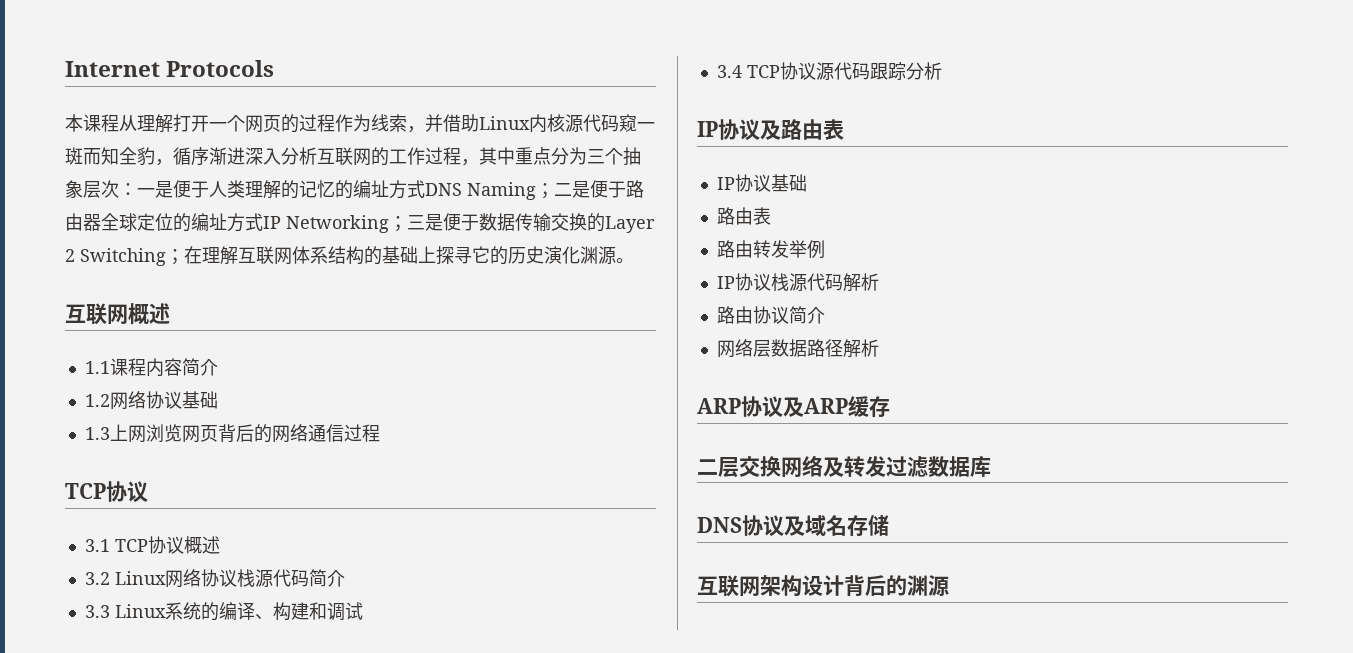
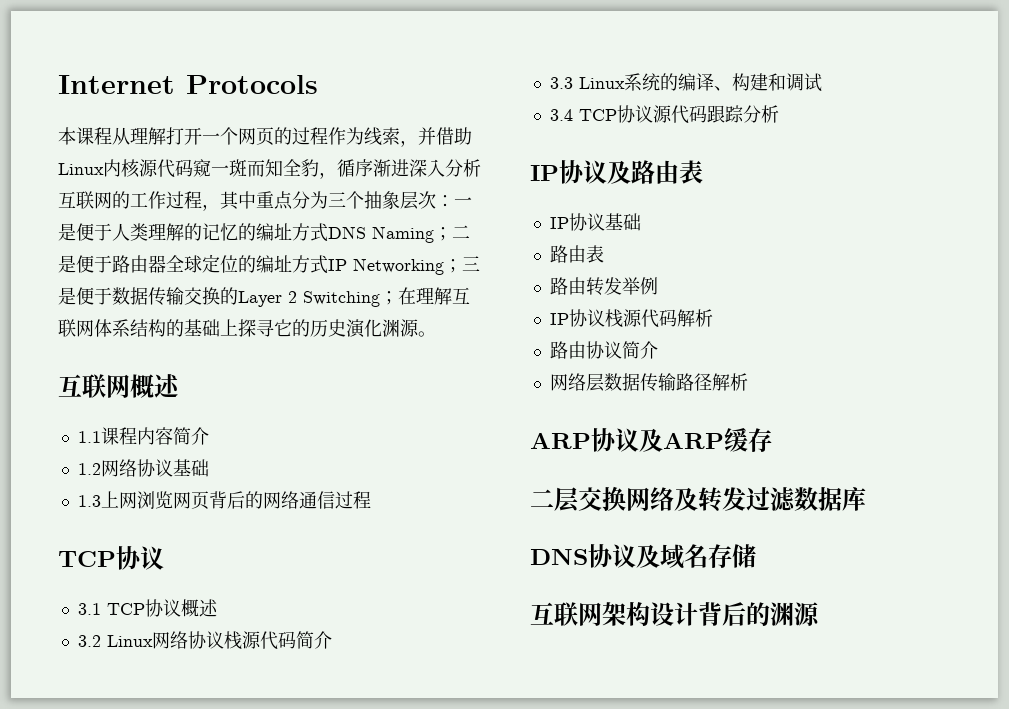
- 网络层数据路径解析
+ 网络层数据传输路径解析

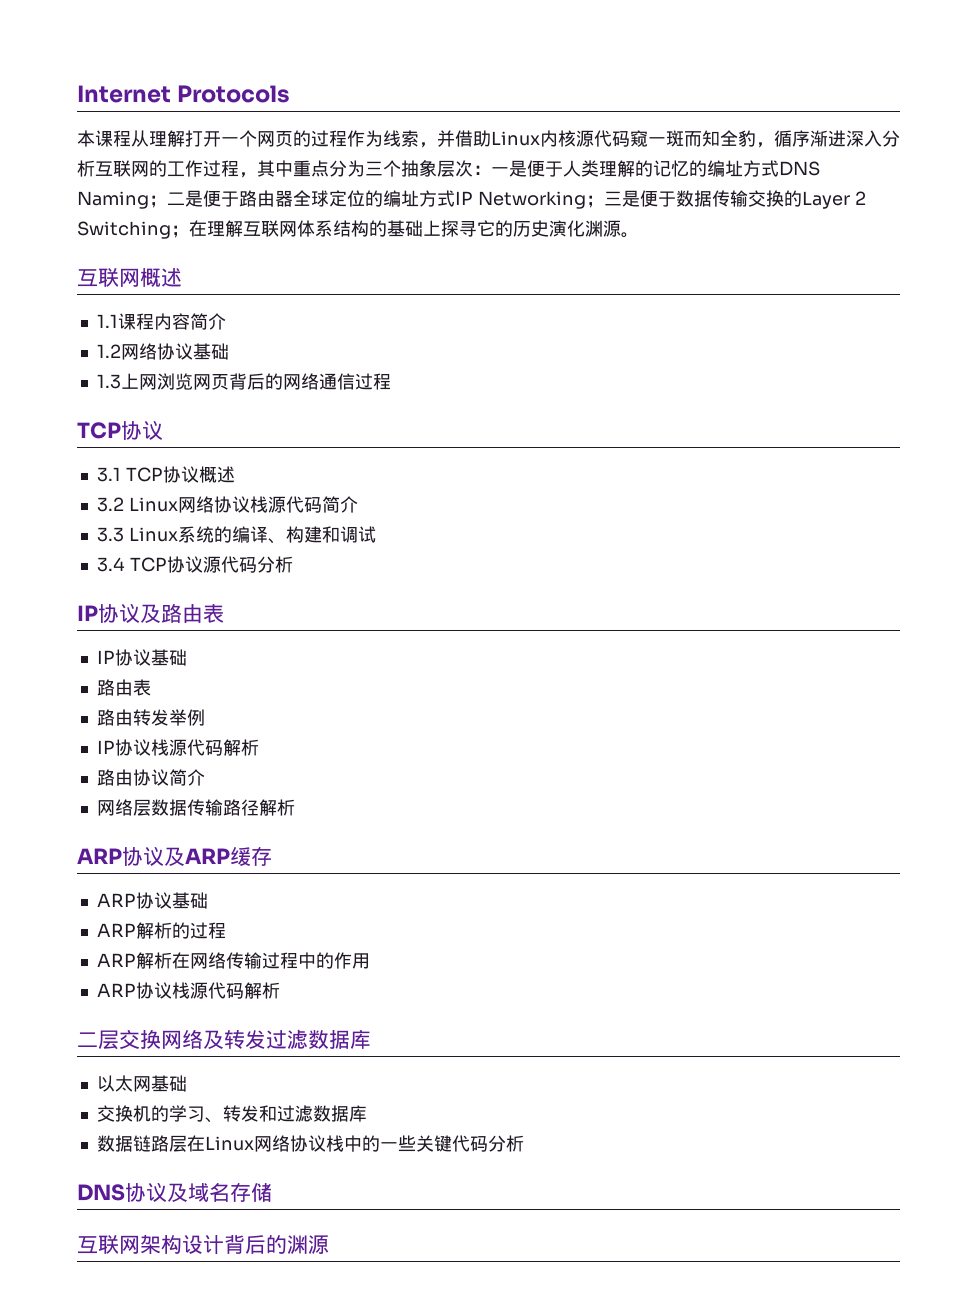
- 3.4 TCP协议源代码跟踪分析
+ 3.4 TCP协议源代码分析
+ ARP协议基础
+ ARP解析的过程
+ ARP解析在网络传输过程中的作用
+ ARP协议栈源代码解析
+ 以太网基础
+ 交换机的学习、转发和过滤数据库
+ 数据链路层在Linux网络协议栈中的一些关键代码分析

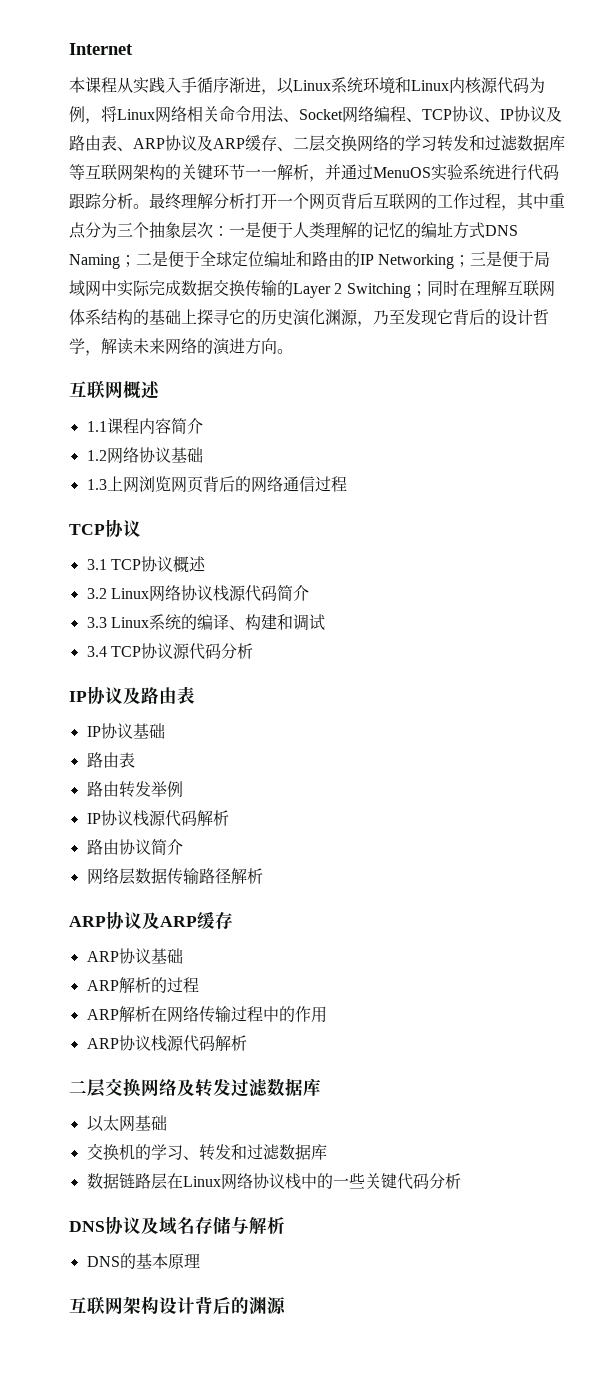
- Internet Protocols
+ Internet
- 本课程从理解打开一个网页的过程作为线索，并借助Linux内核源代码窥一斑而知全豹，循序渐进深入分析互联网的工作过程，其中重点分为三个抽象层次：一是便于人类理解的记忆的编址方式DNS Naming；二是便于路由器全球定位的编址方式IP Networking；三是便于数据传输交换的Layer 2 Switching；在理解互联网体系结构的基础上探寻它的历史演化渊源。
+ 本课程从实践入手循序渐进，以Linux系统环境和Linux内核源代码为例，将Linux网络相关命令用法、Socket网络编程、TCP协议、IP协议及路由表、ARP协议及ARP缓存、二层交换网络的学习转发和过滤数据库等互联网架构的关键环节一一解析，并通过MenuOS实验系统进行代码跟踪分析。最终理解分析打开一个网页背后互联网的工作过程，其中重点分为三个抽象层次：一是便于人类理解的记忆的编址方式DNS Naming；二是便于全球定位编址和路由的IP Networking；三是便于局域网中实际完成数据交换传输的Layer 2 Switching；同时在理解互联网体系结构的基础上探寻它的历史演化渊源，乃至发现它背后的设计哲学，解读未来网络的演进方向。
- DNS协议及域名存储
+ DNS协议及域名存储与解析
+ DNS的基本原理

